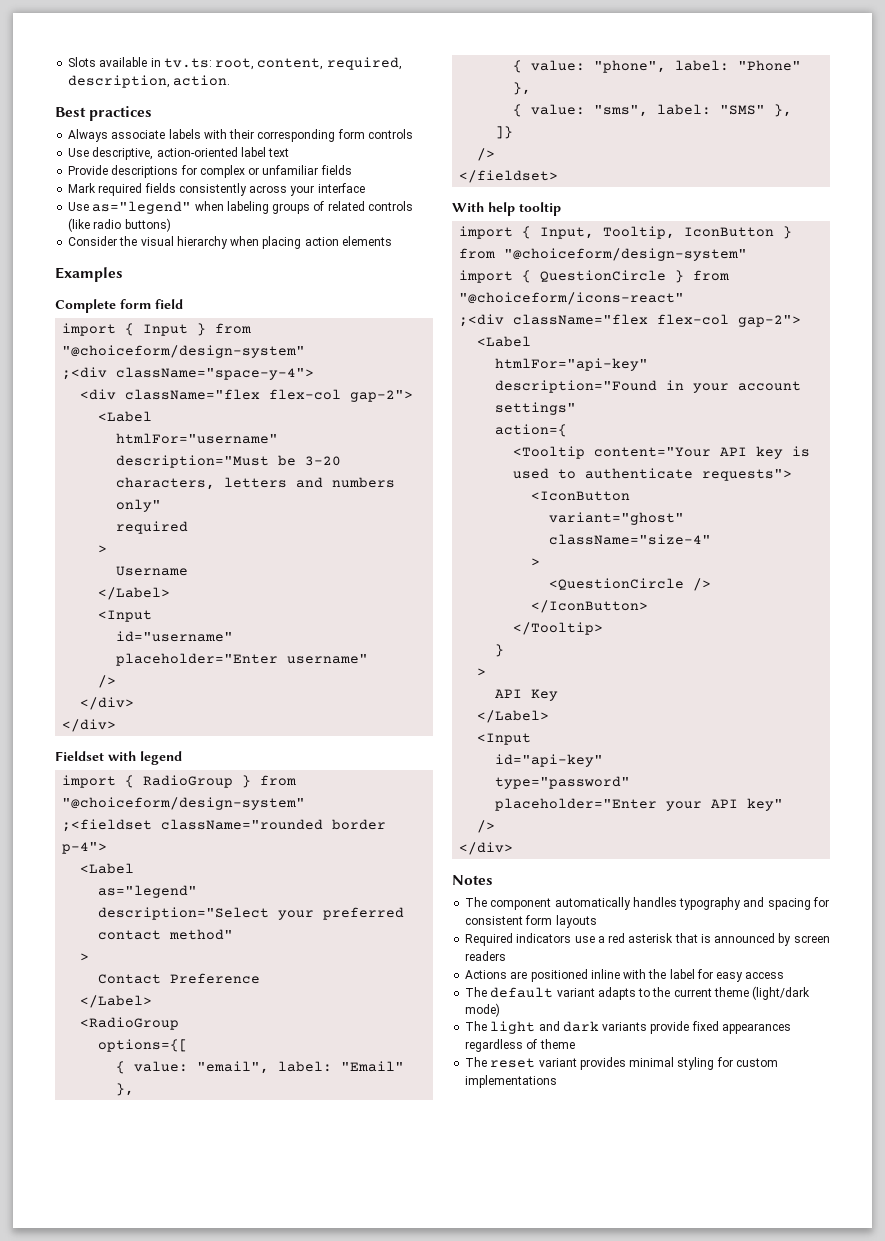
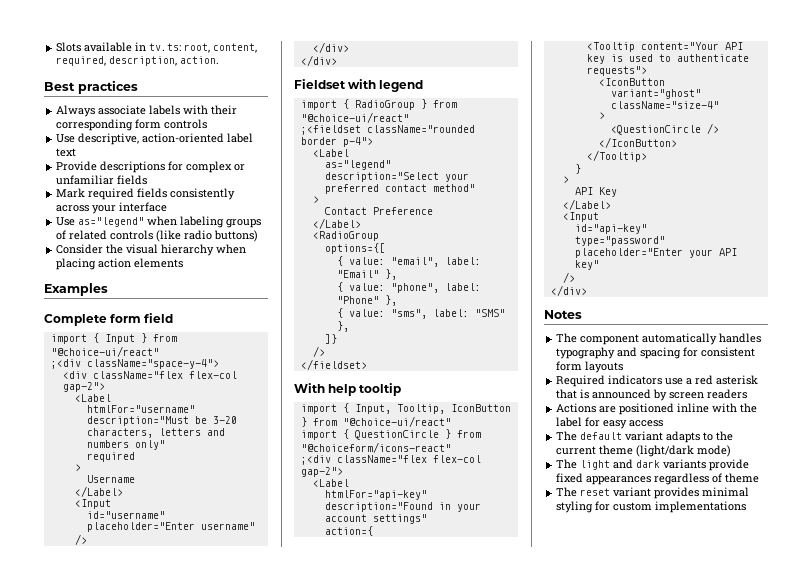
- import { Input } from "@choiceform/design-system"
+ import { Input } from "@choice-ui/react"
- import { RadioGroup } from "@choiceform/design-system"
+ import { RadioGroup } from "@choice-ui/react"
- import { Input, Tooltip, IconButton } from "@choiceform/design-system"
+ import { Input, Tooltip, IconButton } from "@choice-ui/react"

